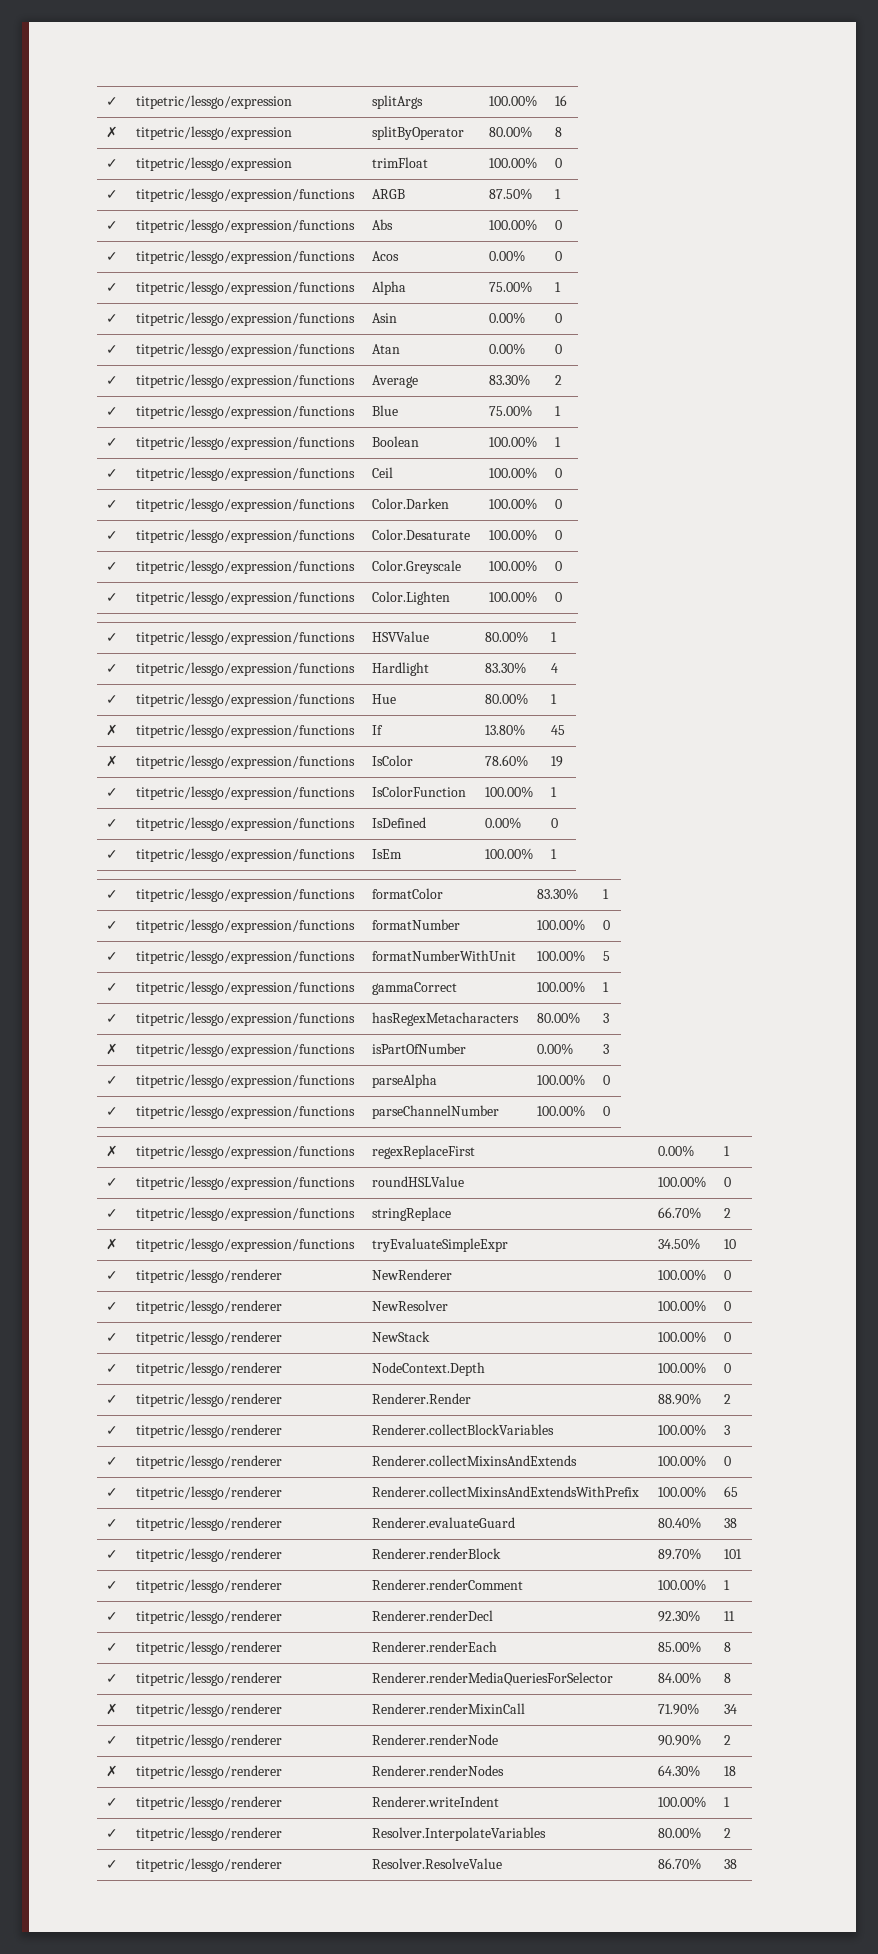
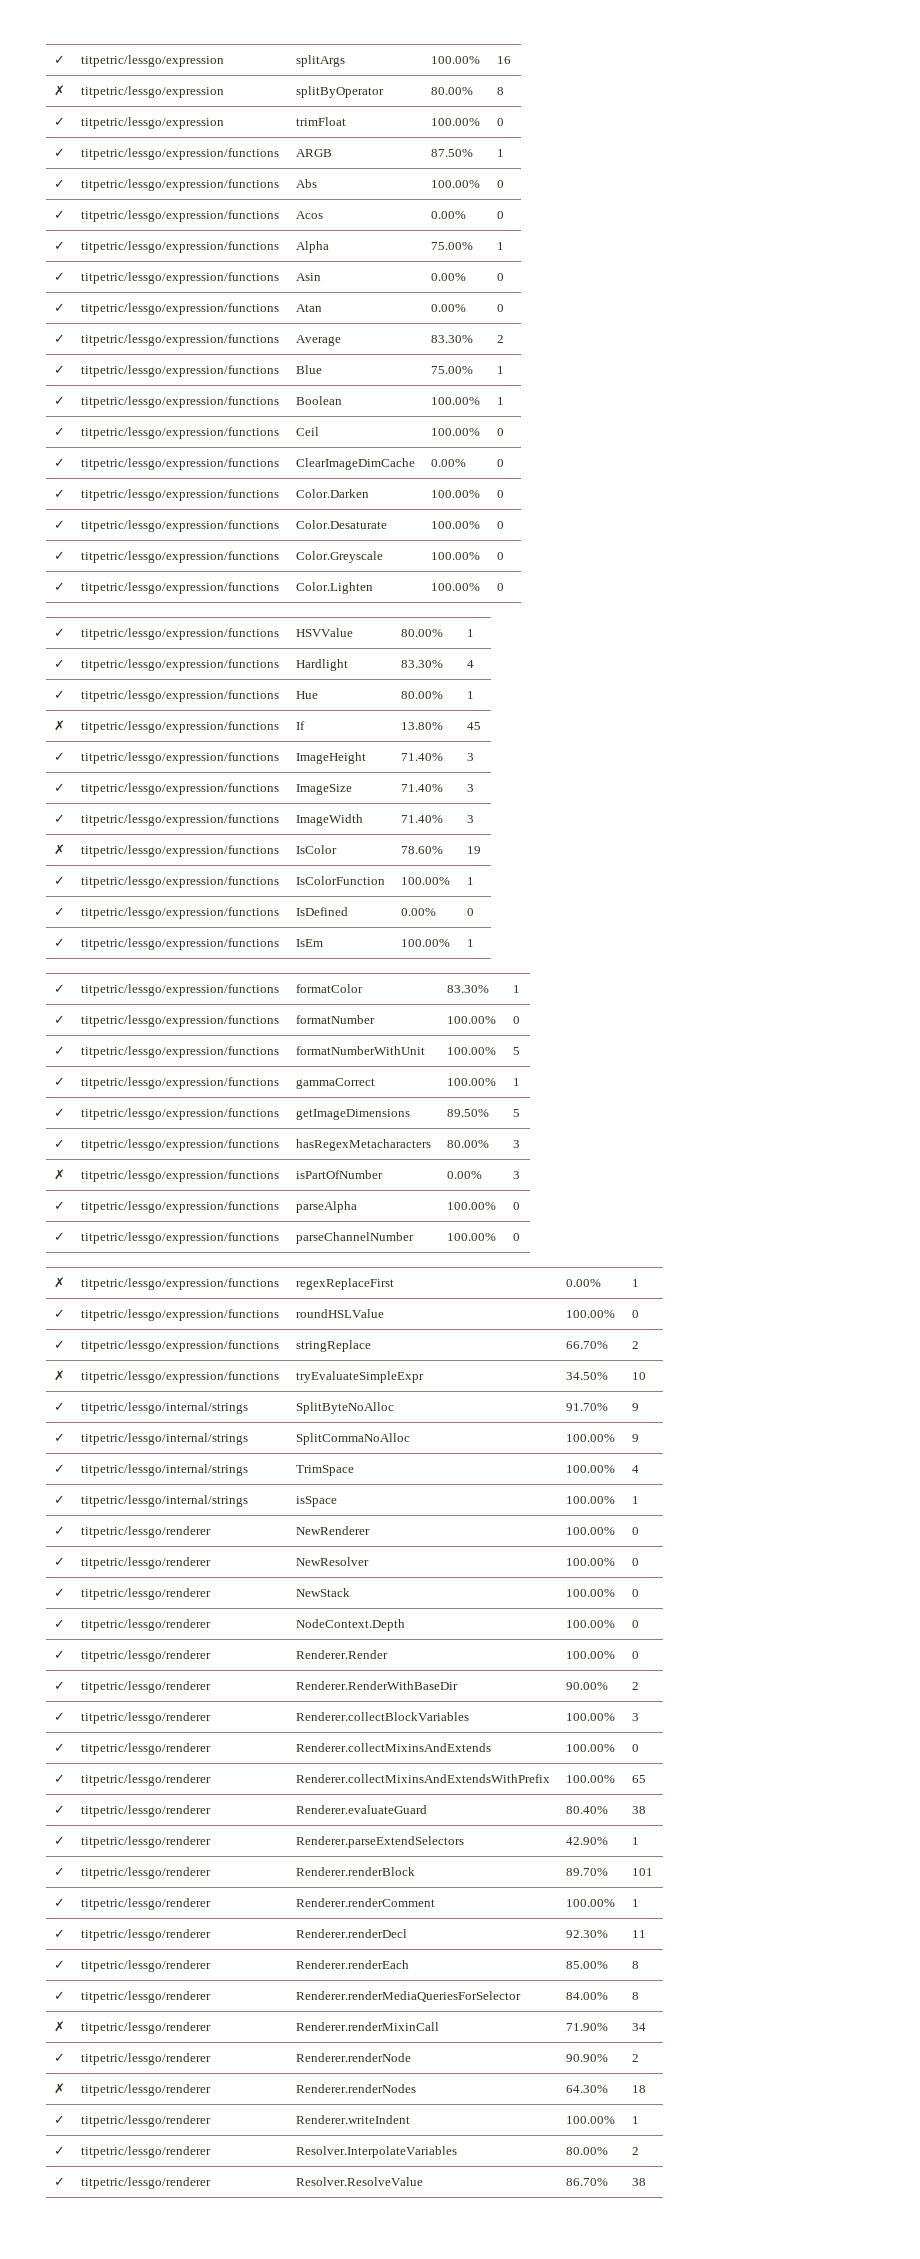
+ ✓ | titpetric/lessgo/expression/functions | ClearImageDimCache | 0.00% | 0
+ ✓ | titpetric/lessgo/expression/functions | ImageHeight | 71.40% | 3
+ ✓ | titpetric/lessgo/expression/functions | ImageSize | 71.40% | 3
+ ✓ | titpetric/lessgo/expression/functions | ImageWidth | 71.40% | 3
+ ✓ | titpetric/lessgo/expression/functions | getImageDimensions | 89.50% | 5
+ ✓ | titpetric/lessgo/internal/strings | SplitByteNoAlloc | 91.70% | 9
+ ✓ | titpetric/lessgo/internal/strings | SplitCommaNoAlloc | 100.00% | 9
+ ✓ | titpetric/lessgo/internal/strings | TrimSpace | 100.00% | 4
+ ✓ | titpetric/lessgo/internal/strings | isSpace | 100.00% | 1
- ✓ | titpetric/lessgo/renderer | Renderer.Render | 88.90% | 2
+ ✓ | titpetric/lessgo/renderer | Renderer.Render | 100.00% | 0
+ ✓ | titpetric/lessgo/renderer | Renderer.RenderWithBaseDir | 90.00% | 2
+ ✓ | titpetric/lessgo/renderer | Renderer.parseExtendSelectors | 42.90% | 1

